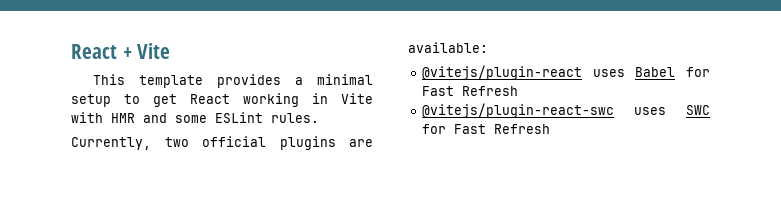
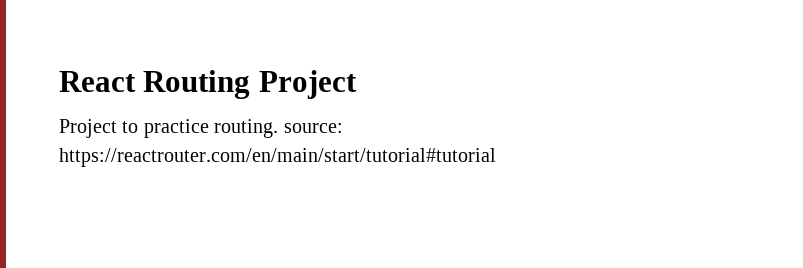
- React + Vite
- This template provides a minimal setup to get React working in Vite with HMR and some ESLint rules.
- Currently, two official plugins are available:
- @vitejs/plugin-react uses Babel for Fast Refresh
- @vitejs/plugin-react-swc uses SWC for Fast Refresh
+ React Routing Project
+ Project to practice routing. source: https://reactrouter.com/en/main/start/tutorial#tutorial

